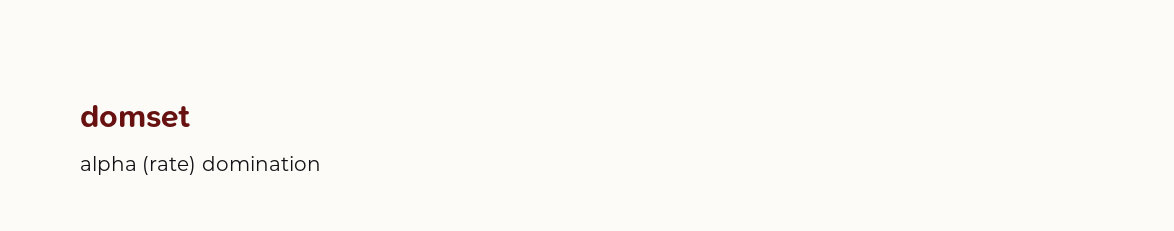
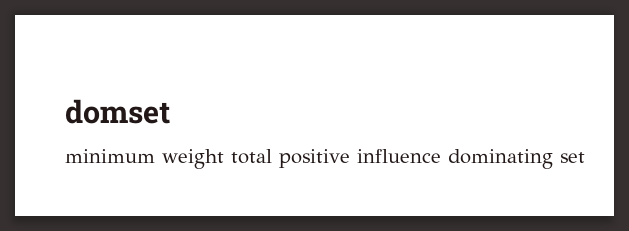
- alpha (rate) domination
+ minimum weight total positive influence dominating set

